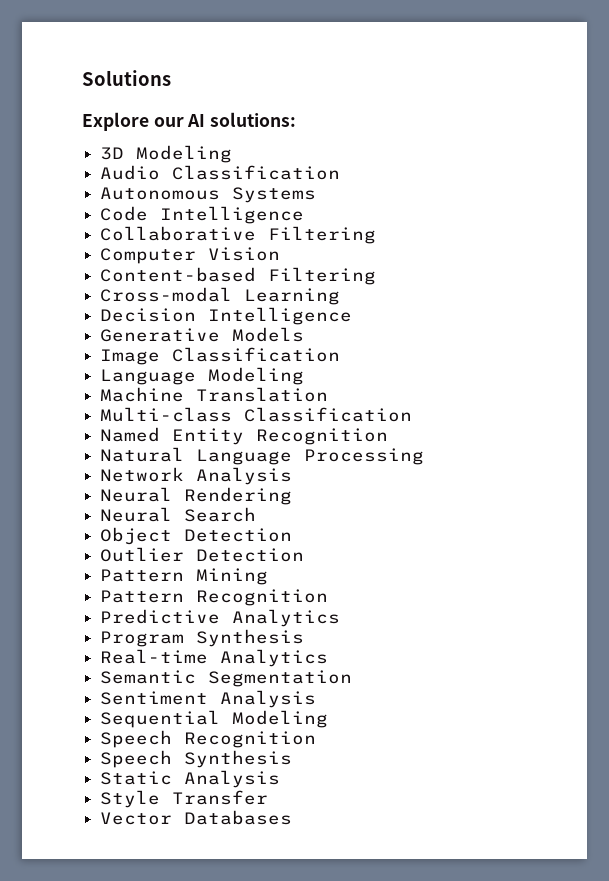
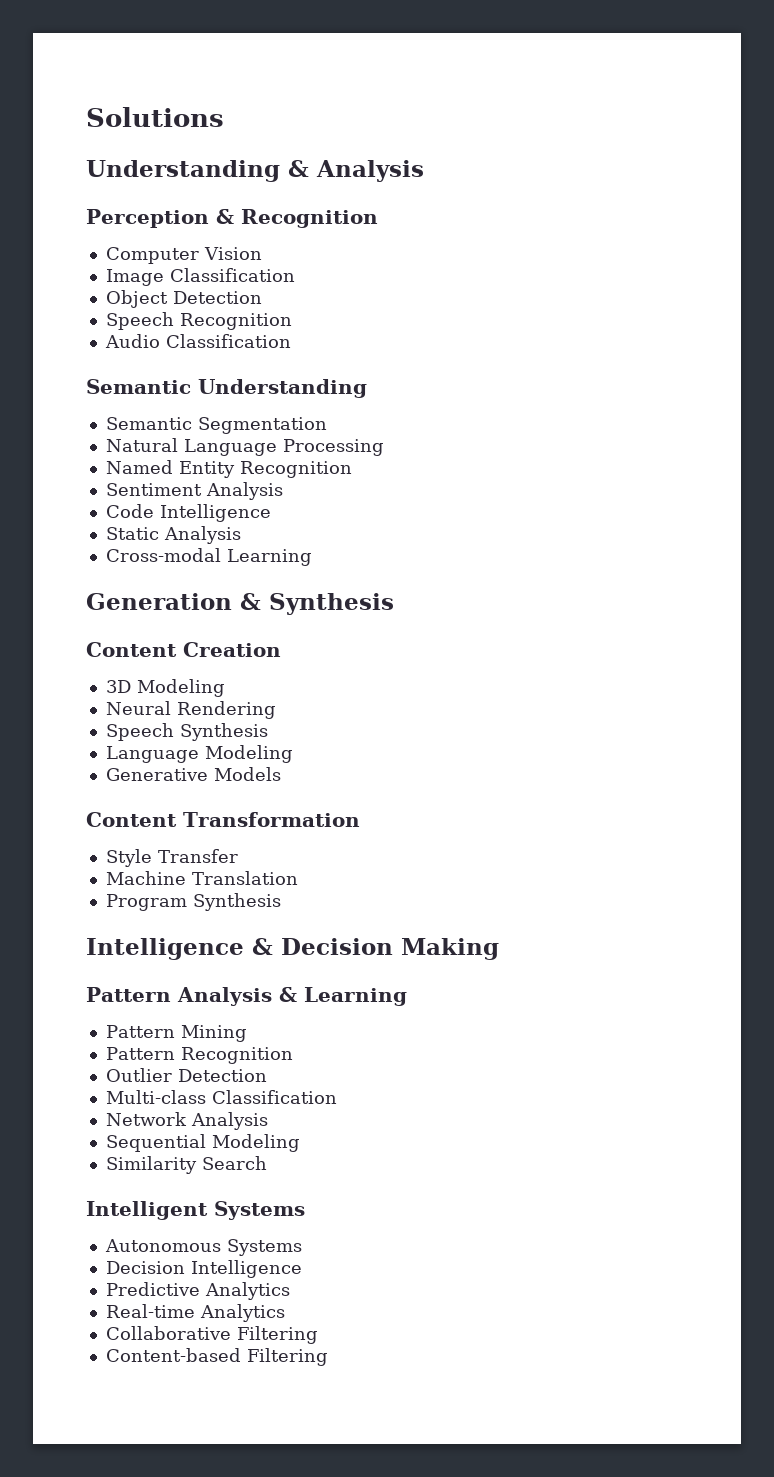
- Explore our AI solutions:
+ Understanding & Analysis
+ Perception & Recognition
+ Computer Vision
+ Image Classification
+ Object Detection
+ Speech Recognition
+ Audio Classification
+ Semantic Understanding
+ Semantic Segmentation
+ Natural Language Processing
+ Named Entity Recognition
+ Sentiment Analysis
+ Code Intelligence
+ Static Analysis
+ Cross-modal Learning
+ Generation & Synthesis
+ Content Creation
  3D Modeling
- Audio Classification
- Autonomous Systems
- Code Intelligence
- Collaborative Filtering
- Computer Vision
- Content-based Filtering
- Cross-modal Learning
- Decision Intelligence
+ Neural Rendering
+ Speech Synthesis
+ Language Modeling
  Generative Models
- Image Classification
- Language Modeling
+ Content Transformation
+ Style Transfer
  Machine Translation
- Multi-class Classification
- Named Entity Recognition
- Natural Language Processing
- Network Analysis
- Neural Rendering
- Neural Search
- Object Detection
- Outlier Detection
+ Program Synthesis
+ Intelligence & Decision Making
+ Pattern Analysis & Learning
  Pattern Mining
  Pattern Recognition
+ Outlier Detection
+ Multi-class Classification
+ Network Analysis
+ Sequential Modeling
+ Similarity Search
+ Intelligent Systems
+ Autonomous Systems
+ Decision Intelligence
  Predictive Analytics
- Program Synthesis
  Real-time Analytics
- Semantic Segmentation
- Sentiment Analysis
- Sequential Modeling
- Speech Recognition
- Speech Synthesis
- Static Analysis
- Style Transfer
- Vector Databases
+ Collaborative Filtering
+ Content-based Filtering

